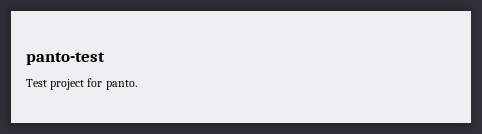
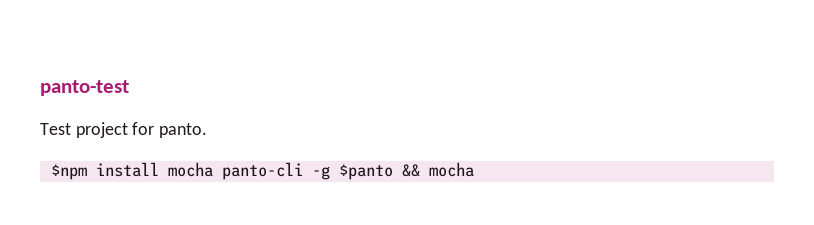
+ $npm install mocha panto-cli -g $panto && mocha

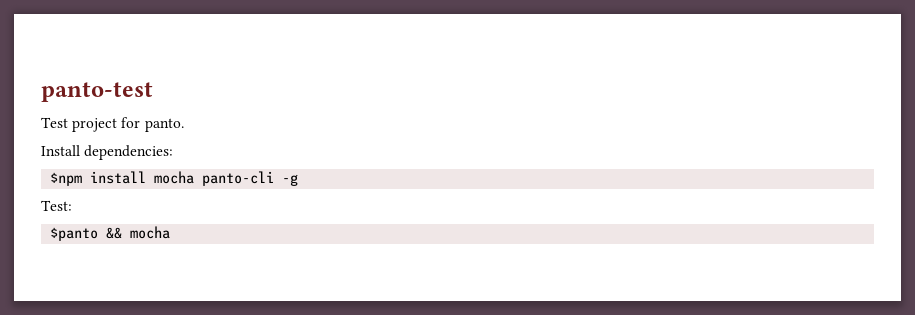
+ Install dependencies:
- $npm install mocha panto-cli -g $panto && mocha
+ $npm install mocha panto-cli -g
+ Test:
+ $panto && mocha

